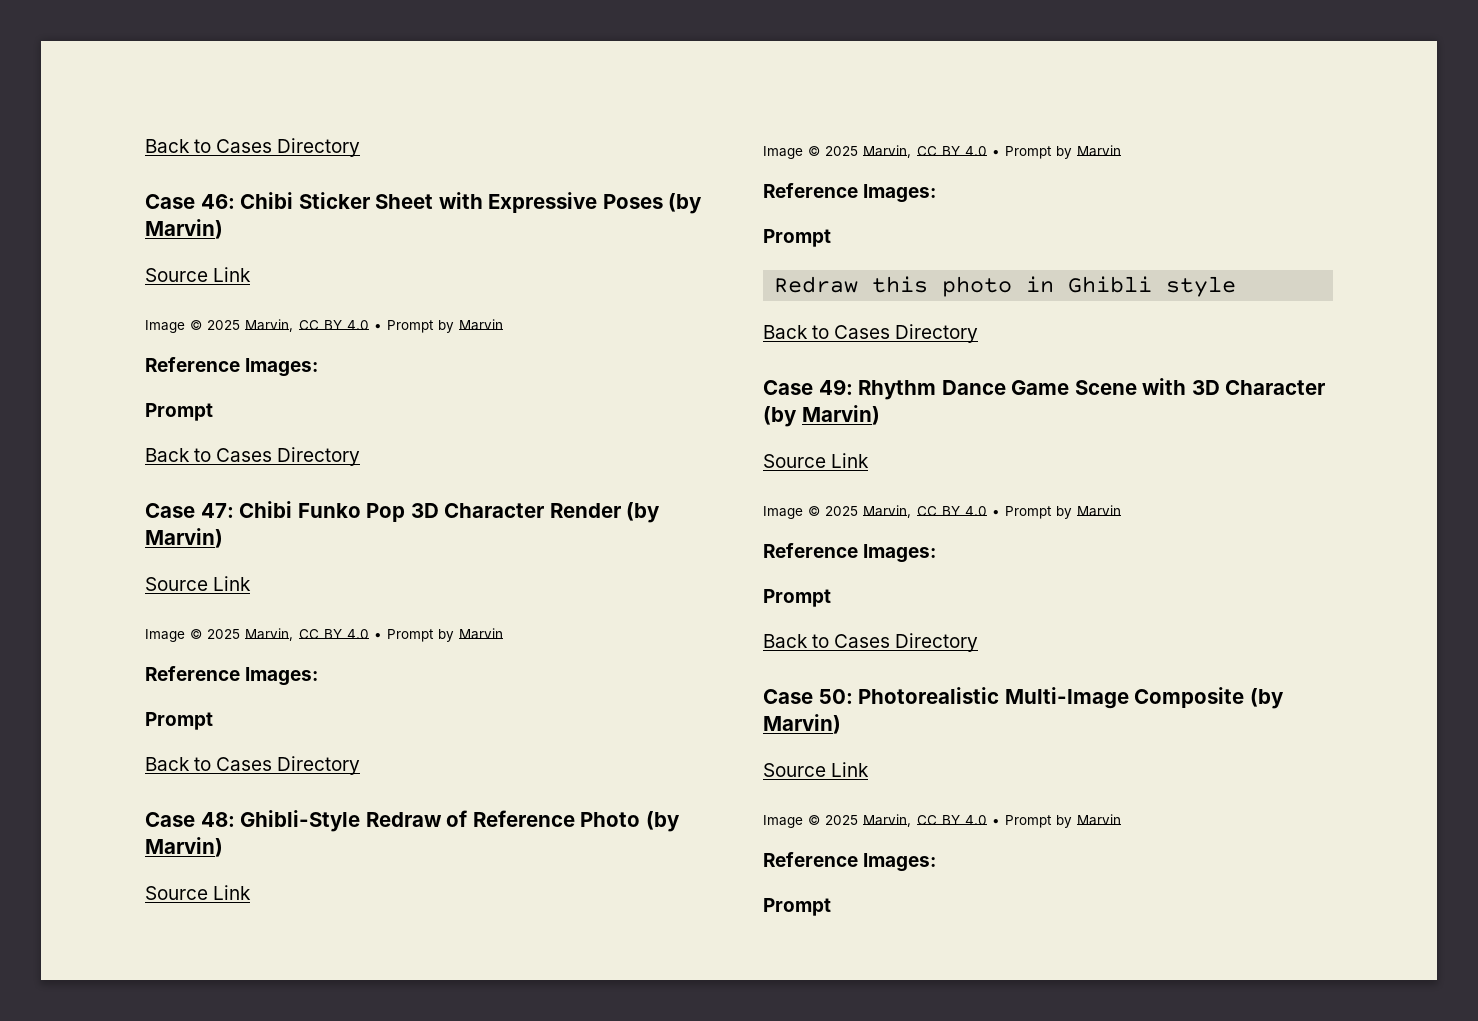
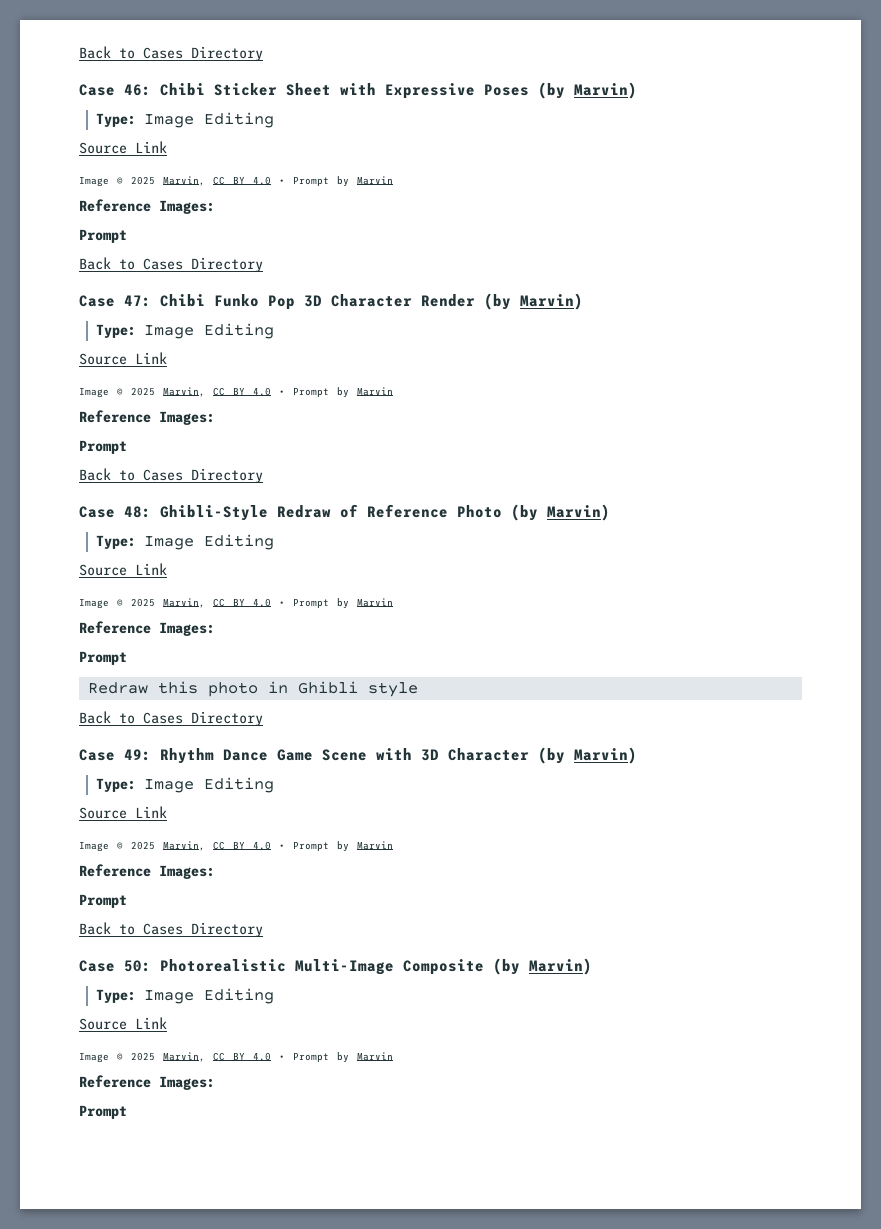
  Case 46: Chibi Sticker Sheet with Expressive Poses (by Marvin)
+ Type: Image Editing
  Case 47: Chibi Funko Pop 3D Character Render (by Marvin)
+ Type: Image Editing
  Case 48: Ghibli-Style Redraw of Reference Photo (by Marvin)
+ Type: Image Editing
  Case 49: Rhythm Dance Game Scene with 3D Character (by Marvin)
+ Type: Image Editing
  Case 50: Photorealistic Multi-Image Composite (by Marvin)
+ Type: Image Editing

